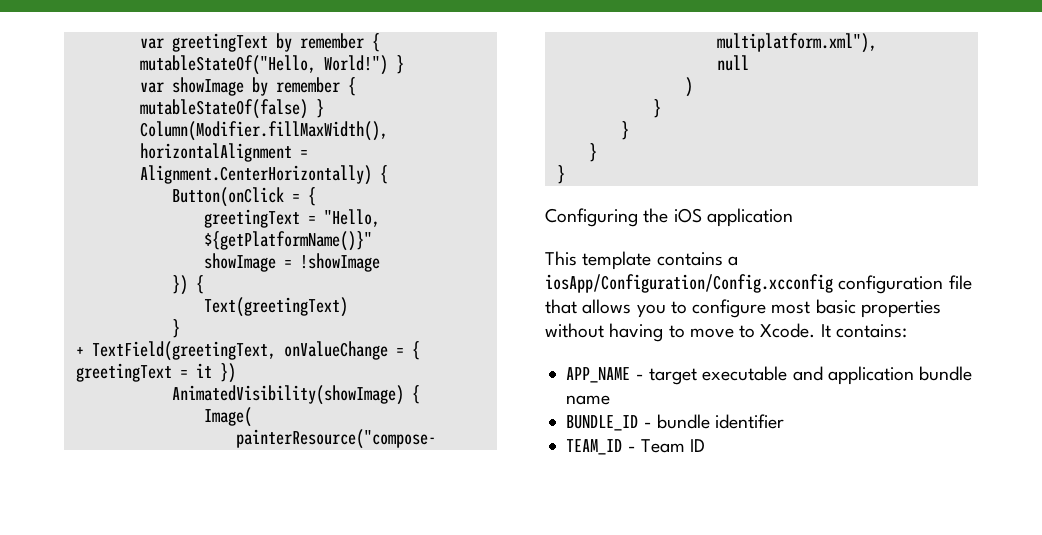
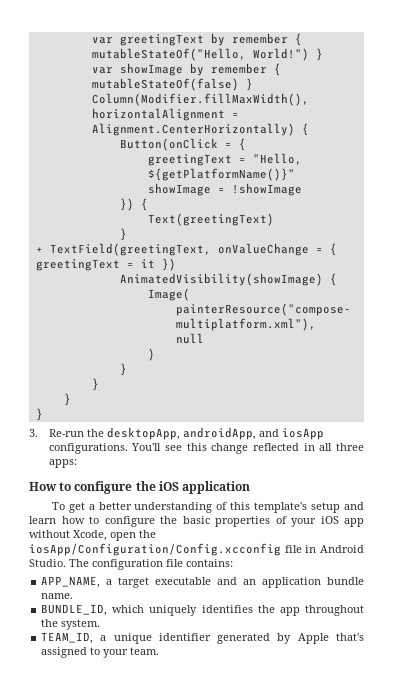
- Configuring the iOS application
- This template contains a iosApp/Configuration/Config.xcconfig configuration file that allows you to configure most basic properties without having to move to Xcode. It contains:
+ 3. Re-run the desktopApp, androidApp, and iosApp configurations. You'll see this change reflected in all three apps:
+ How to configure the iOS application
+ To get a better understanding of this template's setup and learn how to configure the basic properties of your iOS app without Xcode, open the iosApp/Configuration/Config.xcconfig file in Android Studio. The configuration file contains:
- APP_NAME - target executable and application bundle name
- BUNDLE_ID - bundle identifier
- TEAM_ID - Team ID
+ APP_NAME, a target executable and an application bundle name.
+ BUNDLE_ID, which uniquely identifies the app throughout the system.
+ TEAM_ID, a unique identifier generated by Apple that's assigned to your team.

